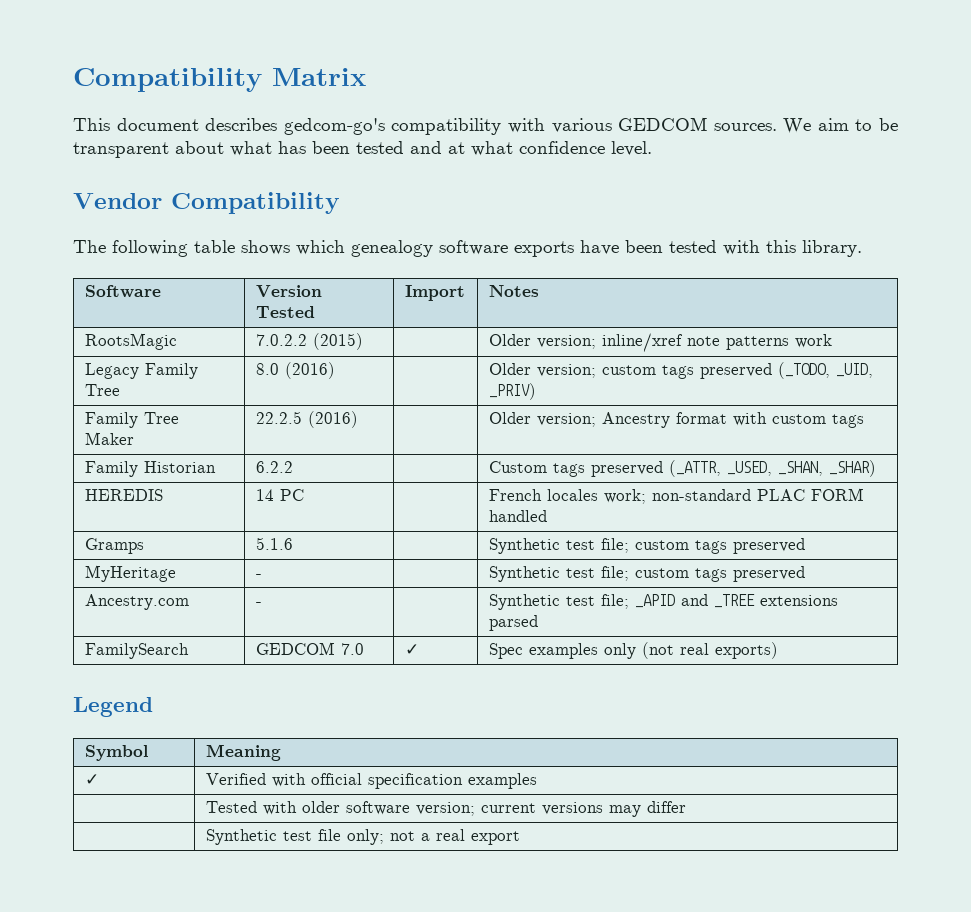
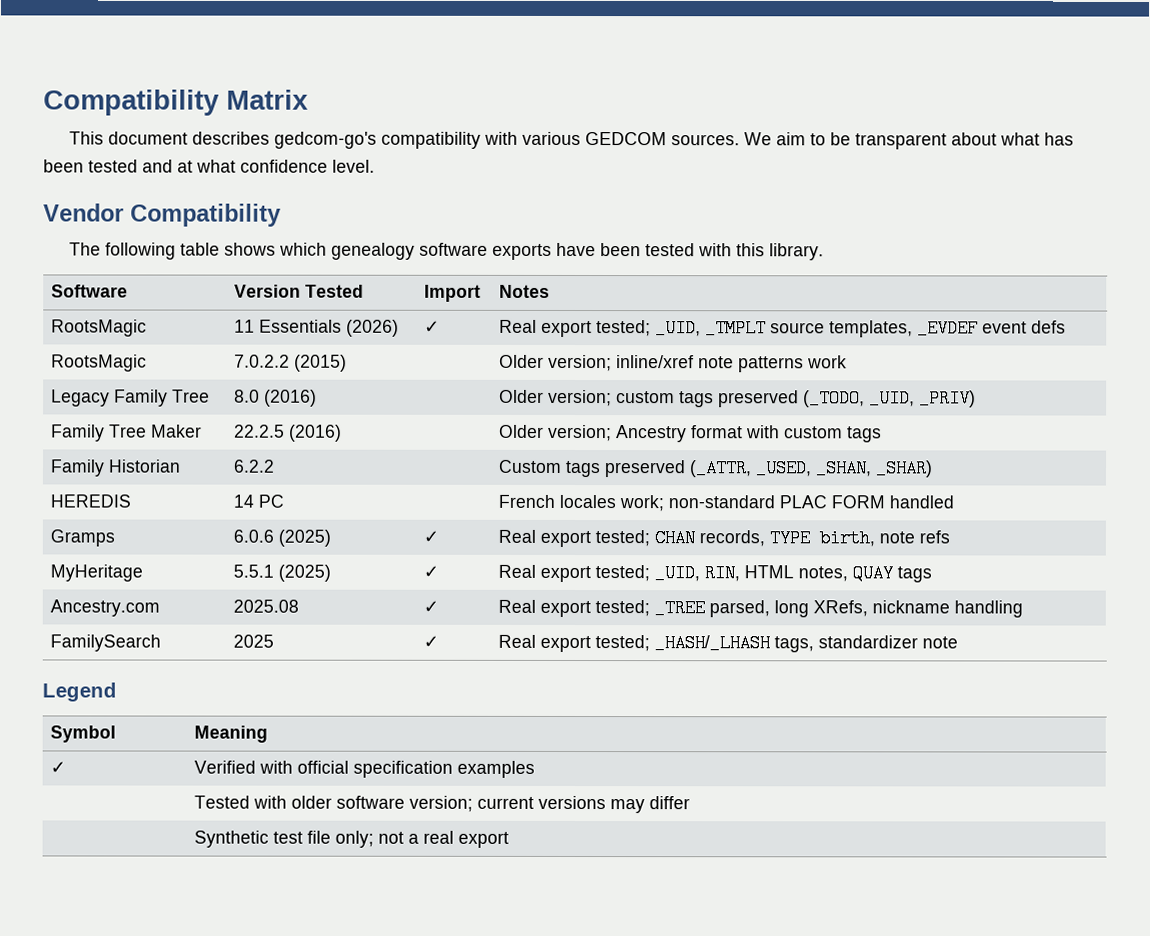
+ RootsMagic | 11 Essentials (2026) | ✓ | Real export tested; _UID, _TMPLT source templates, _EVDEF event defs
- Gramps | 5.1.6 | | Synthetic test file; custom tags preserved
- MyHeritage | - | | Synthetic test file; custom tags preserved
+ Gramps | 6.0.6 (2025) | ✓ | Real export tested; CHAN records, TYPE birth, note refs
+ MyHeritage | 5.5.1 (2025) | ✓ | Real export tested; _UID, RIN, HTML notes, QUAY tags
- Ancestry.com | - | | Synthetic test file; _APID and _TREE extensions parsed
+ Ancestry.com | 2025.08 | ✓ | Real export tested; _TREE parsed, long XRefs, nickname handling
- FamilySearch | GEDCOM 7.0 | ✓ | Spec examples only (not real exports)
+ FamilySearch | 2025 | ✓ | Real export tested; _HASH/_LHASH tags, standardizer note

